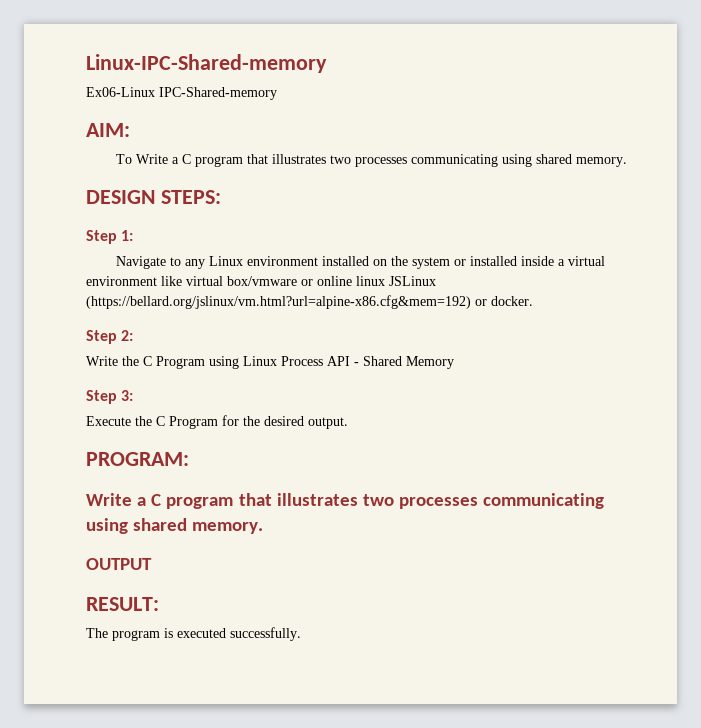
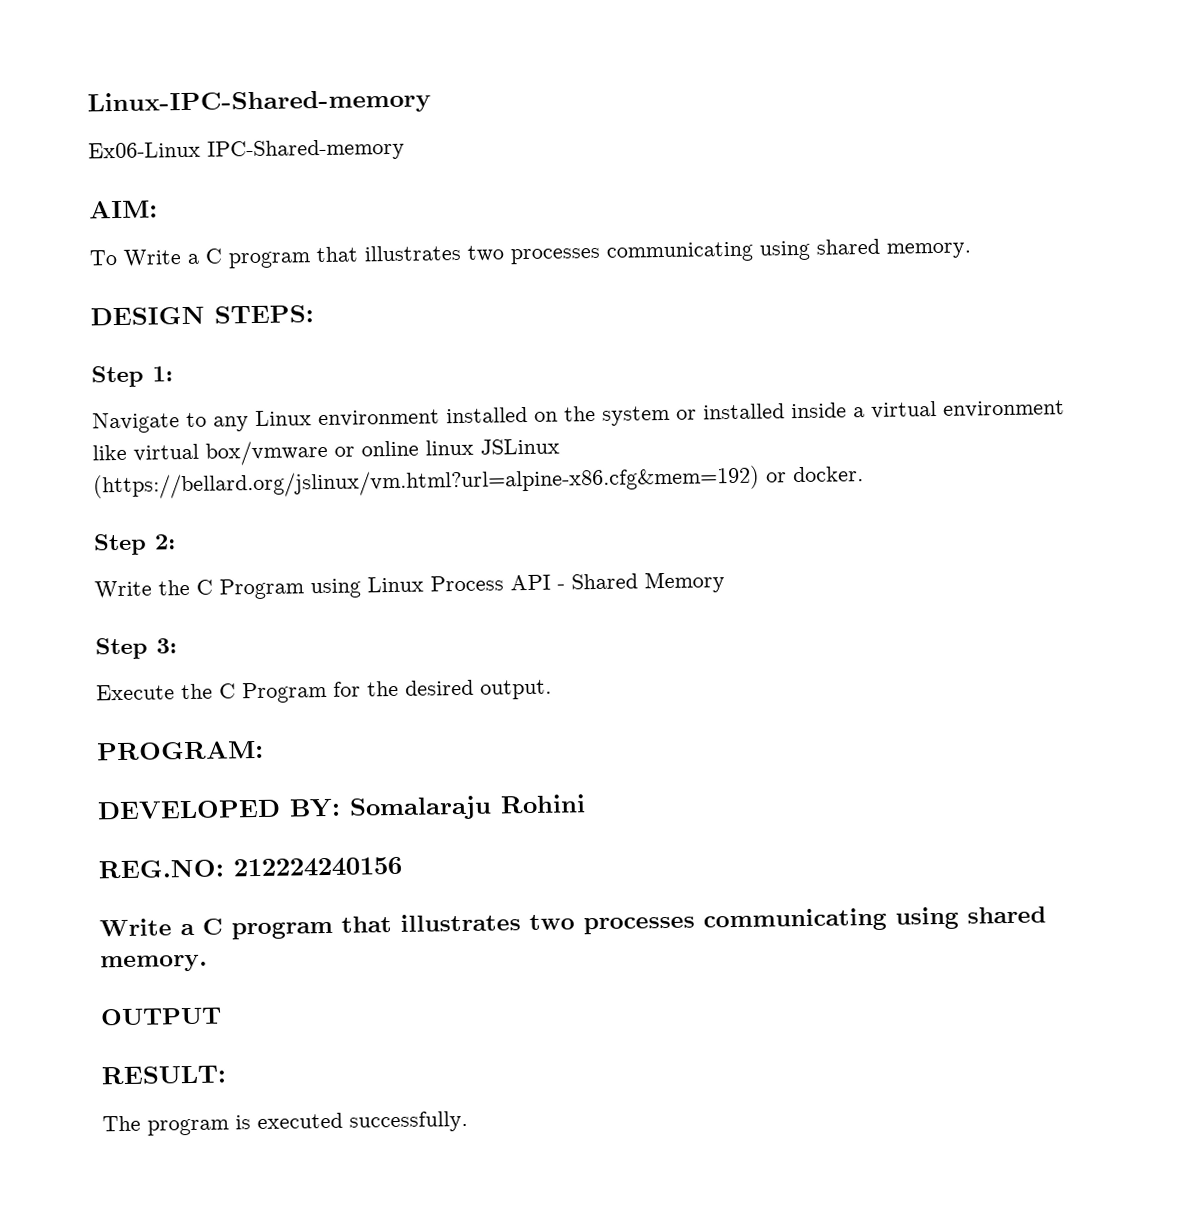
+ DEVELOPED BY: Somalaraju Rohini
+ REG.NO: 212224240156

